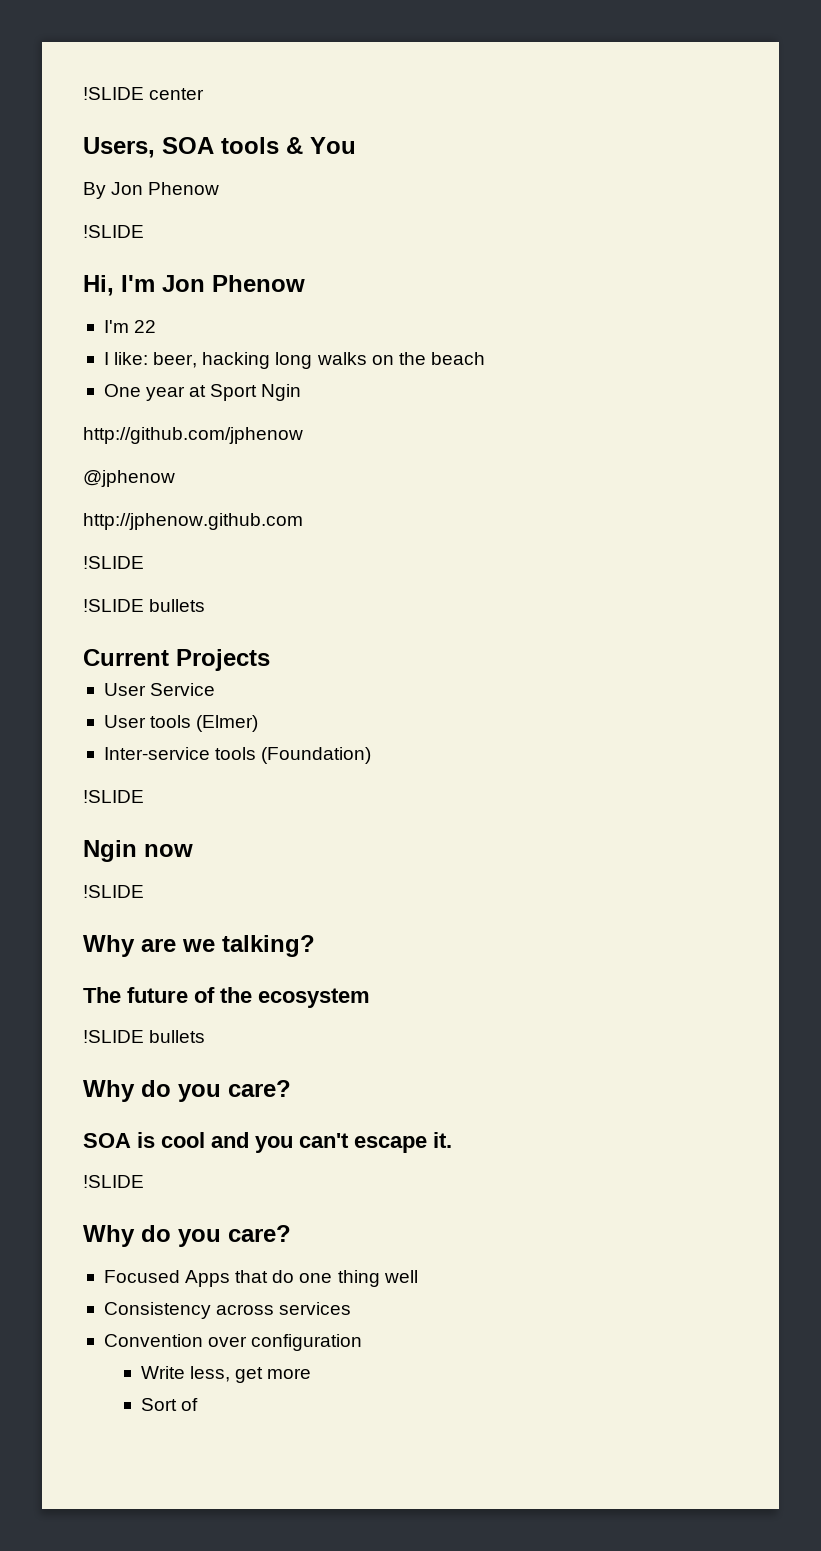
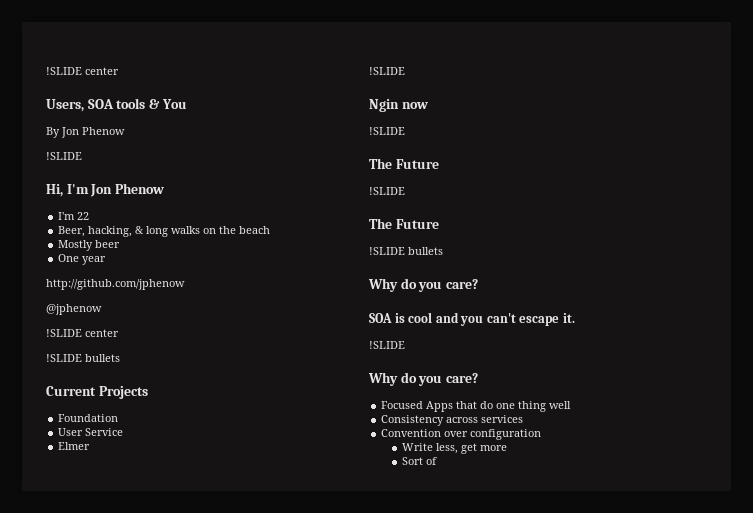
- I like: beer, hacking long walks on the beach
+ Beer, hacking, & long walks on the beach
+ Mostly beer
- One year at Sport Ngin
+ One year
  @jphenow
- http://jphenow.github.com
- !SLIDE
+ !SLIDE center
+ Foundation
- User tools (Elmer)
- Inter-service tools (Foundation)
+ Elmer
  !SLIDE
  Ngin now
  !SLIDE
- Why are we talking?
- The future of the ecosystem
+ The Future
+ !SLIDE
+ The Future

